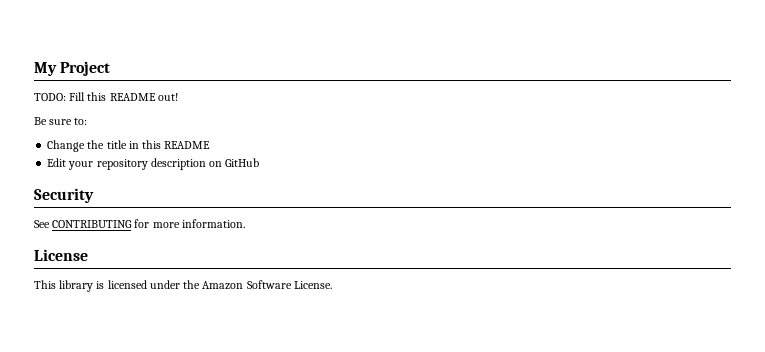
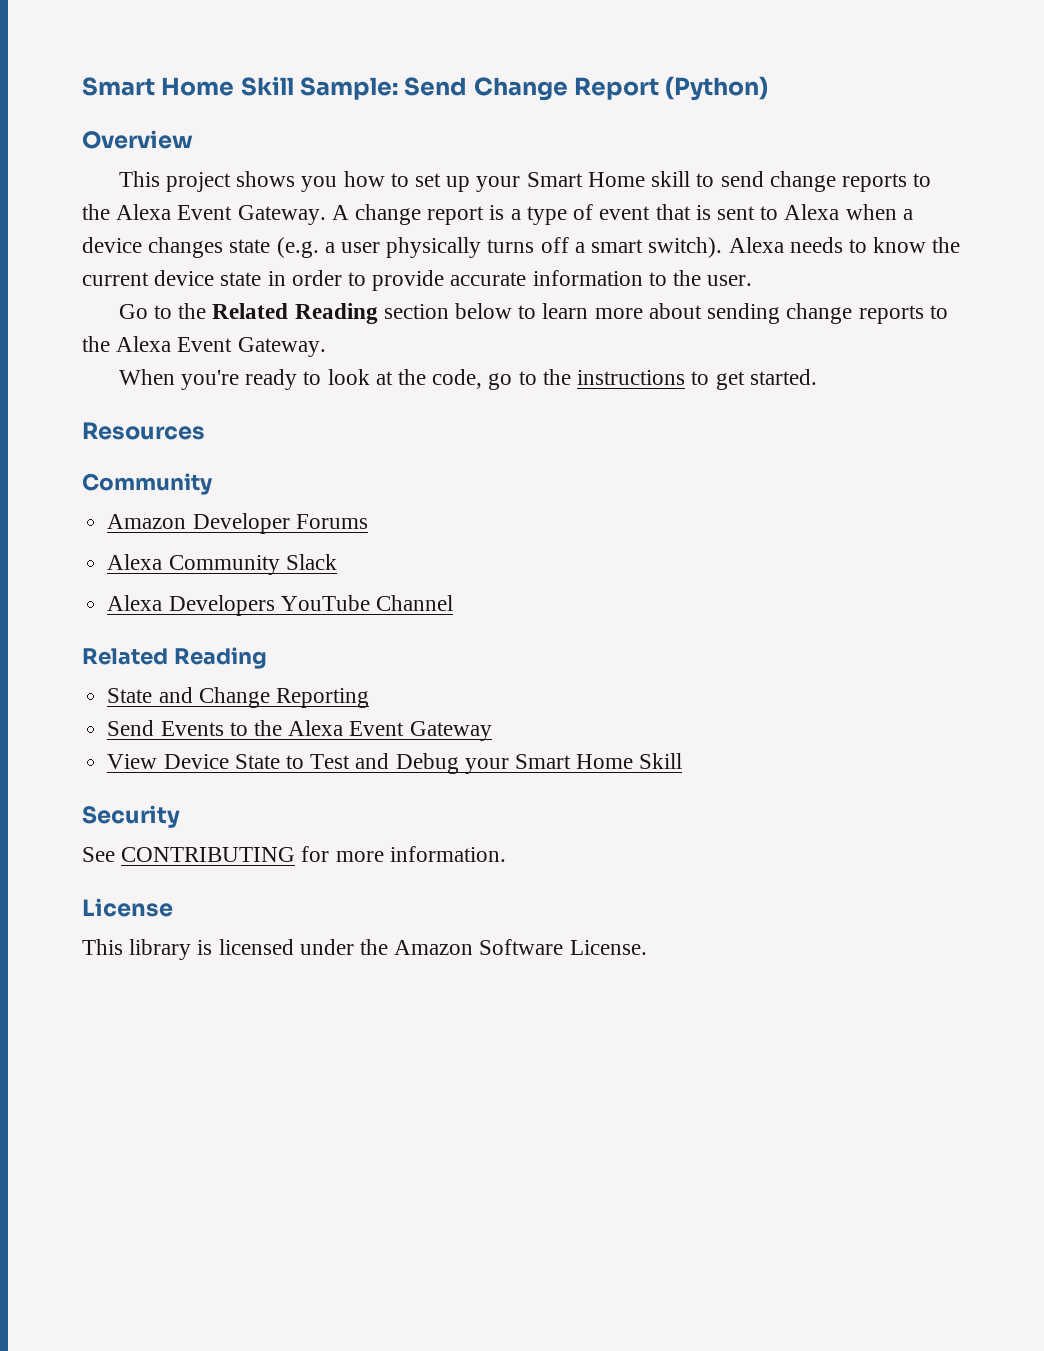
- My Project
- TODO: Fill this README out!
- Be sure to:
- Change the title in this README
- Edit your repository description on GitHub
+ Smart Home Skill Sample: Send Change Report (Python)
+ Overview
+ This project shows you how to set up your Smart Home skill to send change reports to the Alexa Event Gateway. A change report is a type of event that is sent to Alexa when a device changes state (e.g. a user physically turns off a smart switch). Alexa needs to know the current device state in order to provide accurate information to the user.
+ Go to the Related Reading section below to learn more about sending change reports to the Alexa Event Gateway.
+ When you're ready to look at the code, go to the instructions to get started.
+ Resources
+ Community
+ Amazon Developer Forums
+ Alexa Community Slack
+ Alexa Developers YouTube Channel
+ Related Reading
+ State and Change Reporting
+ Send Events to the Alexa Event Gateway
+ View Device State to Test and Debug your Smart Home Skill

